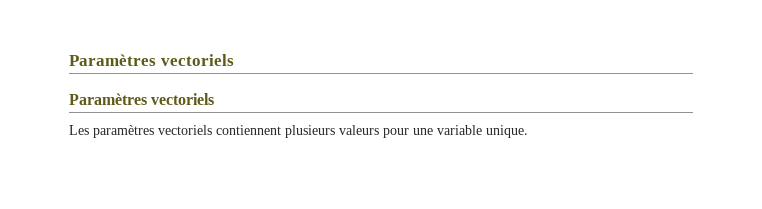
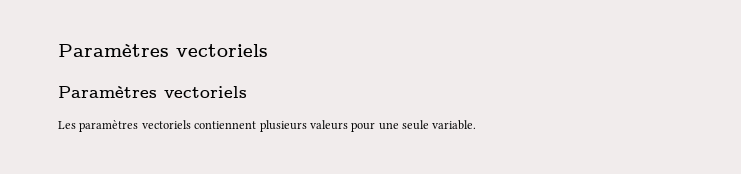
- Les paramètres vectoriels contiennent plusieurs valeurs pour une variable unique.
+ Les paramètres vectoriels contiennent plusieurs valeurs pour une seule variable.

